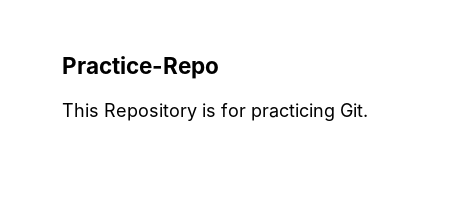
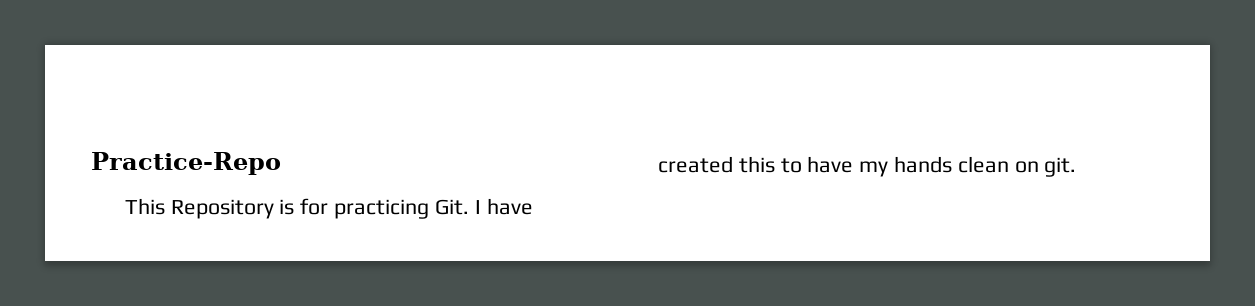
- This Repository is for practicing Git.
+ This Repository is for practicing Git. I have created this to have my hands clean on git.

